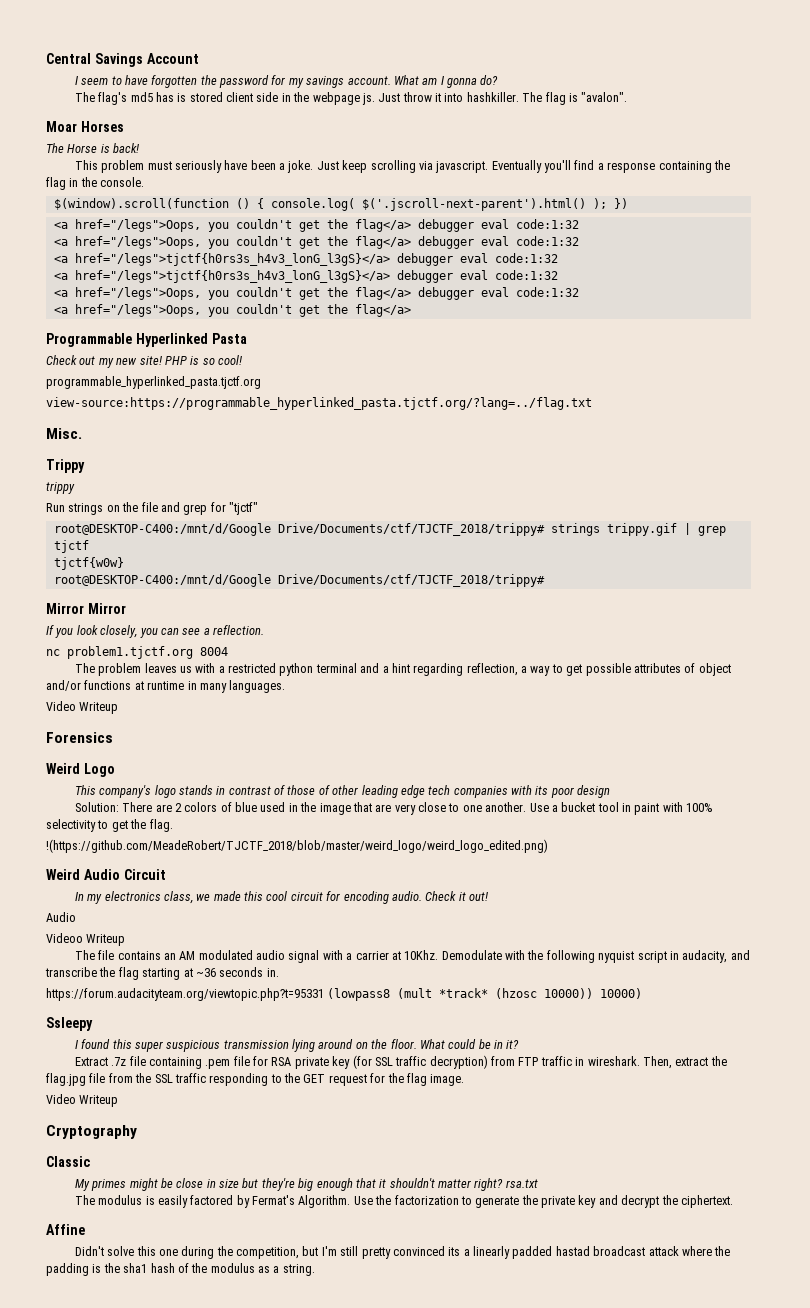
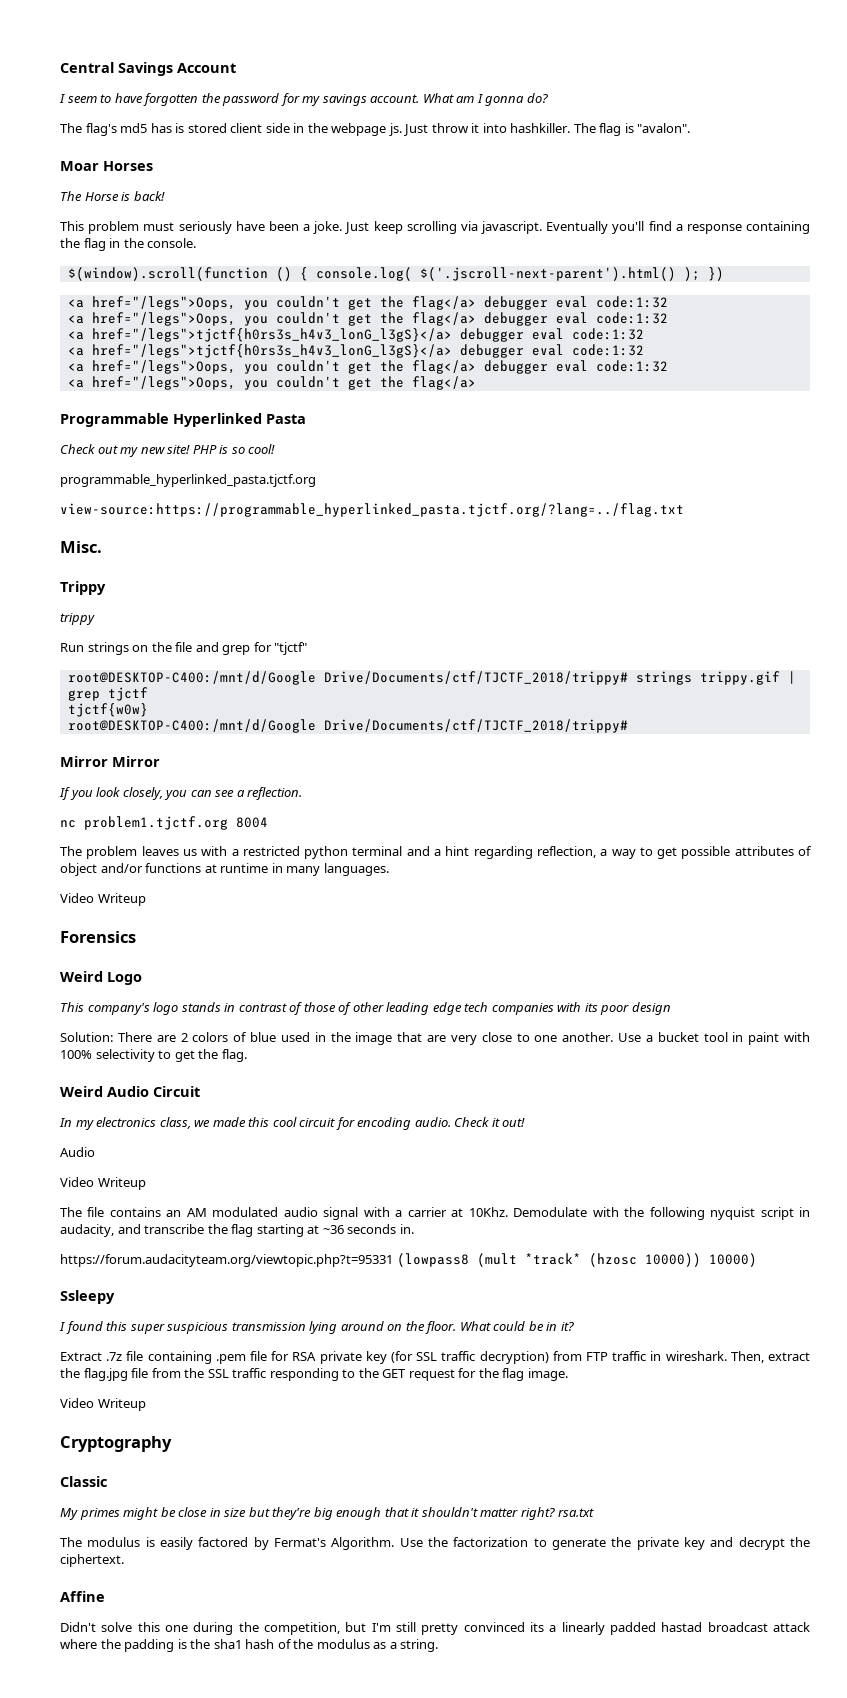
- !(https://github.com/MeadeRobert/TJCTF_2018/blob/master/weird_logo/weird_logo_edited.png)
  Check it out!
  Audio
- Videoo Writeup
+ Video Writeup

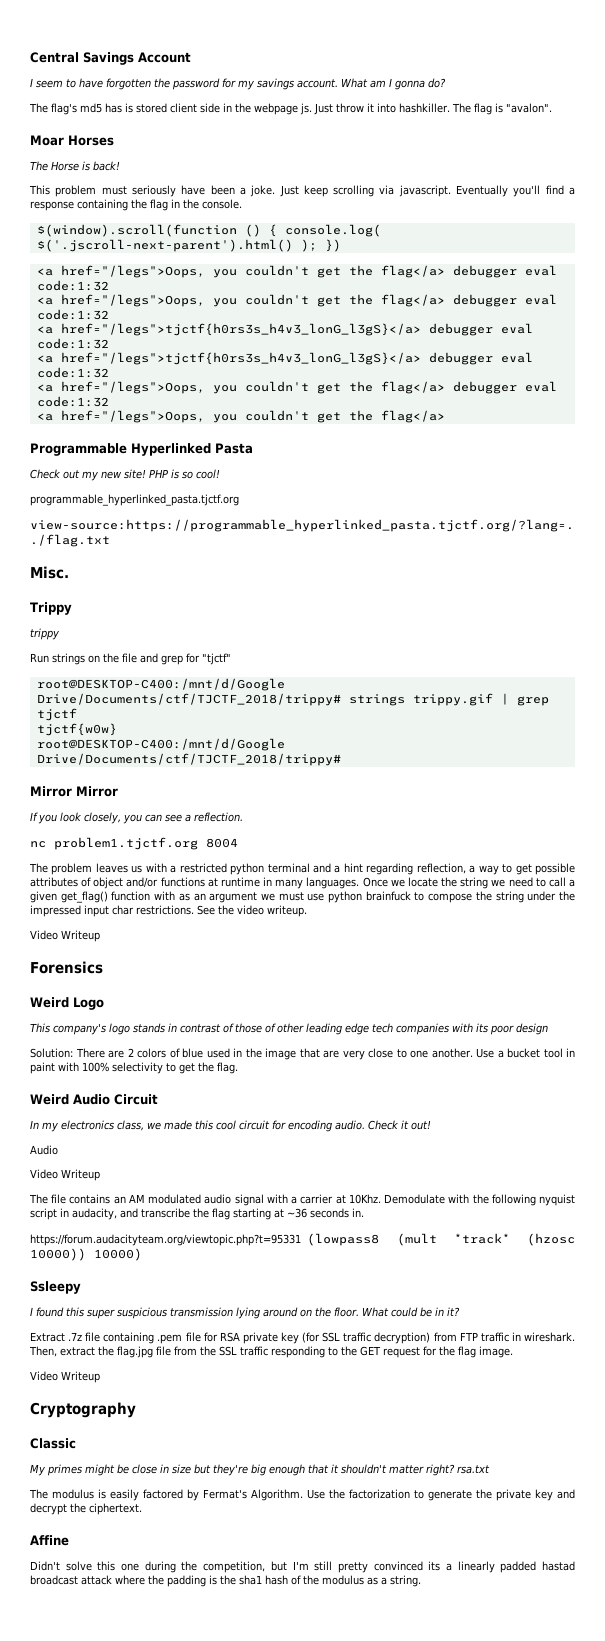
+ Once we locate the string we need to call a given get_flag() function with as an argument we must use python brainfuck to compose the string under the impressed input char restrictions. See the video writeup.

